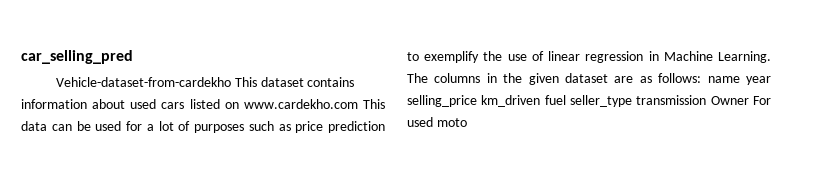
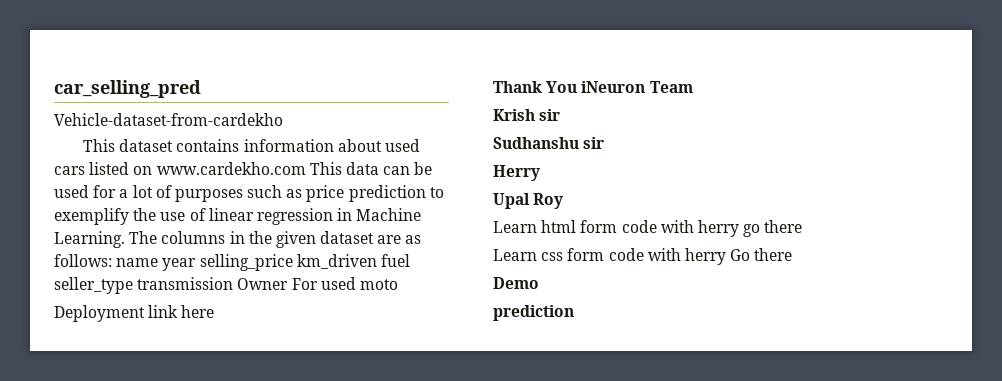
- Vehicle-dataset-from-cardekho This dataset contains information about used cars listed on www.cardekho.com This data can be used for a lot of purposes such as price prediction to exemplify the use of linear regression in Machine Learning.
+ Vehicle-dataset-from-cardekho
+ This dataset contains information about used cars listed on www.cardekho.com This data can be used for a lot of purposes such as price prediction to exemplify the use of linear regression in Machine Learning.
+ Deployment link here
+ Thank You iNeuron Team
+ Krish sir
+ Sudhanshu sir
+ Herry
+ Upal Roy
+ Learn html form code with herry go there
+ Learn css form code with herry Go there
+ Demo
+ prediction

